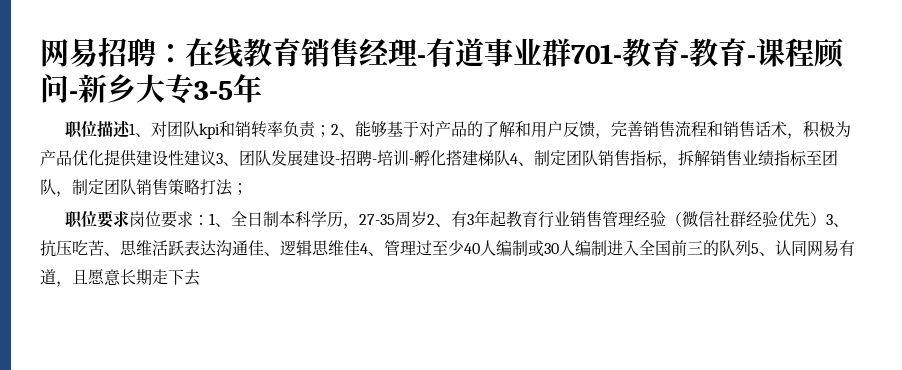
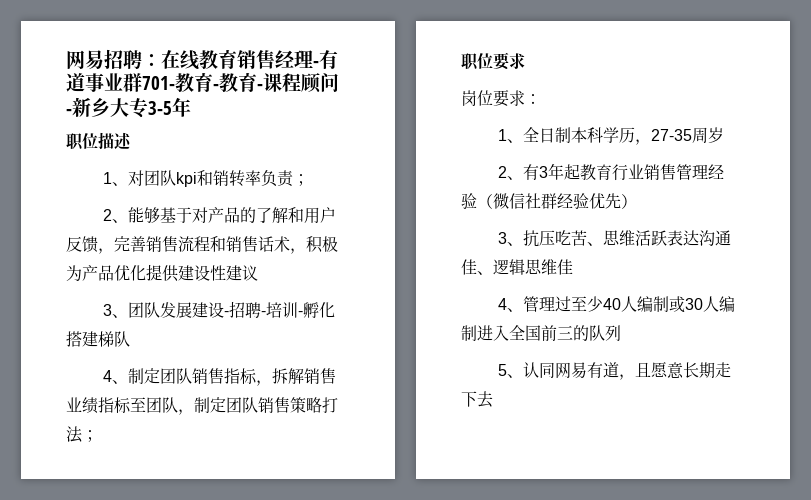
- 职位描述1、对团队kpi和销转率负责；2、能够基于对产品的了解和用户反馈，完善销售流程和销售话术，积极为产品优化提供建设性建议3、团队发展建设-招聘-培训-孵化搭建梯队4、制定团队销售指标，拆解销售业绩指标⾄团队，制定团队销售策略打法；
+ 职位描述
+ 1、对团队kpi和销转率负责；
+ 2、能够基于对产品的了解和用户反馈，完善销售流程和销售话术，积极为产品优化提供建设性建议
+ 3、团队发展建设-招聘-培训-孵化搭建梯队
+ 4、制定团队销售指标，拆解销售业绩指标⾄团队，制定团队销售策略打法；
- 职位要求岗位要求：1、全日制本科学历，27-35周岁2、有3年起教育行业销售管理经验（微信社群经验优先）3、抗压吃苦、思维活跃表达沟通佳、逻辑思维佳4、管理过至少40人编制或30人编制进入全国前三的队列5、认同网易有道，且愿意长期走下去
+ 职位要求
+ 岗位要求：
+ 1、全日制本科学历，27-35周岁
+ 2、有3年起教育行业销售管理经验（微信社群经验优先）
+ 3、抗压吃苦、思维活跃表达沟通佳、逻辑思维佳
+ 4、管理过至少40人编制或30人编制进入全国前三的队列
+ 5、认同网易有道，且愿意长期走下去

